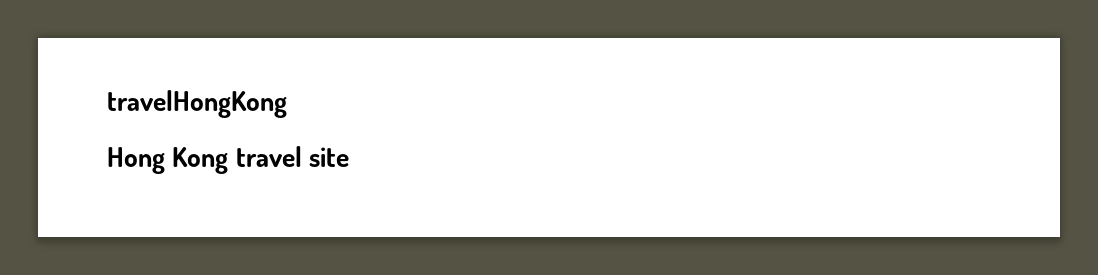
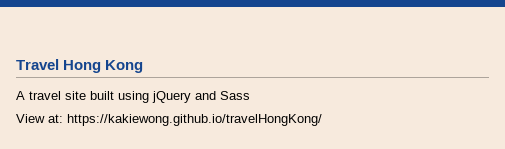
- travelHongKong
- Hong Kong travel site
+ Travel Hong Kong
+ A travel site built using jQuery and Sass
+ View at: https://kakiewong.github.io/travelHongKong/

